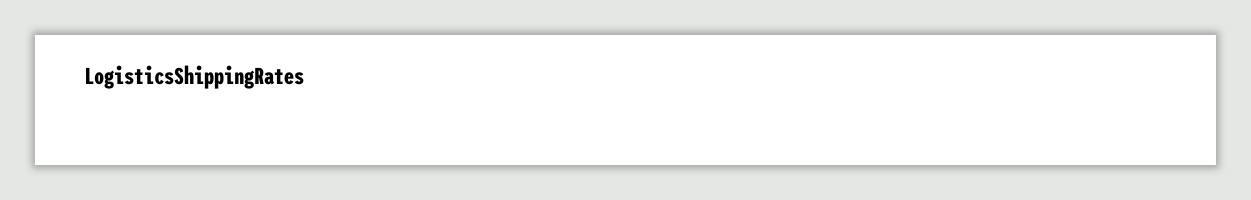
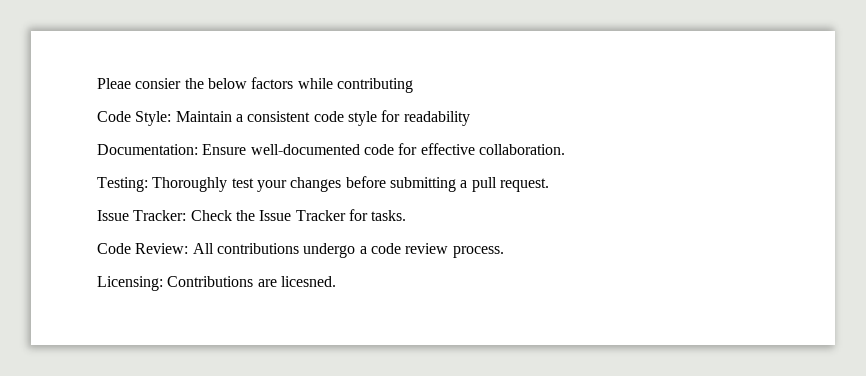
- LogisticsShippingRates
+ Pleae consier the below factors while contributing
+ Code Style: Maintain a consistent code style for readability
+ Documentation: Ensure well-documented code for effective collaboration.
+ Testing: Thoroughly test your changes before submitting a pull request.
+ Issue Tracker: Check the Issue Tracker for tasks.
+ Code Review: All contributions undergo a code review process.
+ Licensing: Contributions are licesned.

